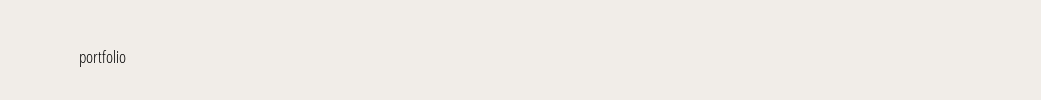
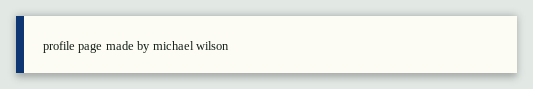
- portfolio
+ profile page made by michael wilson

